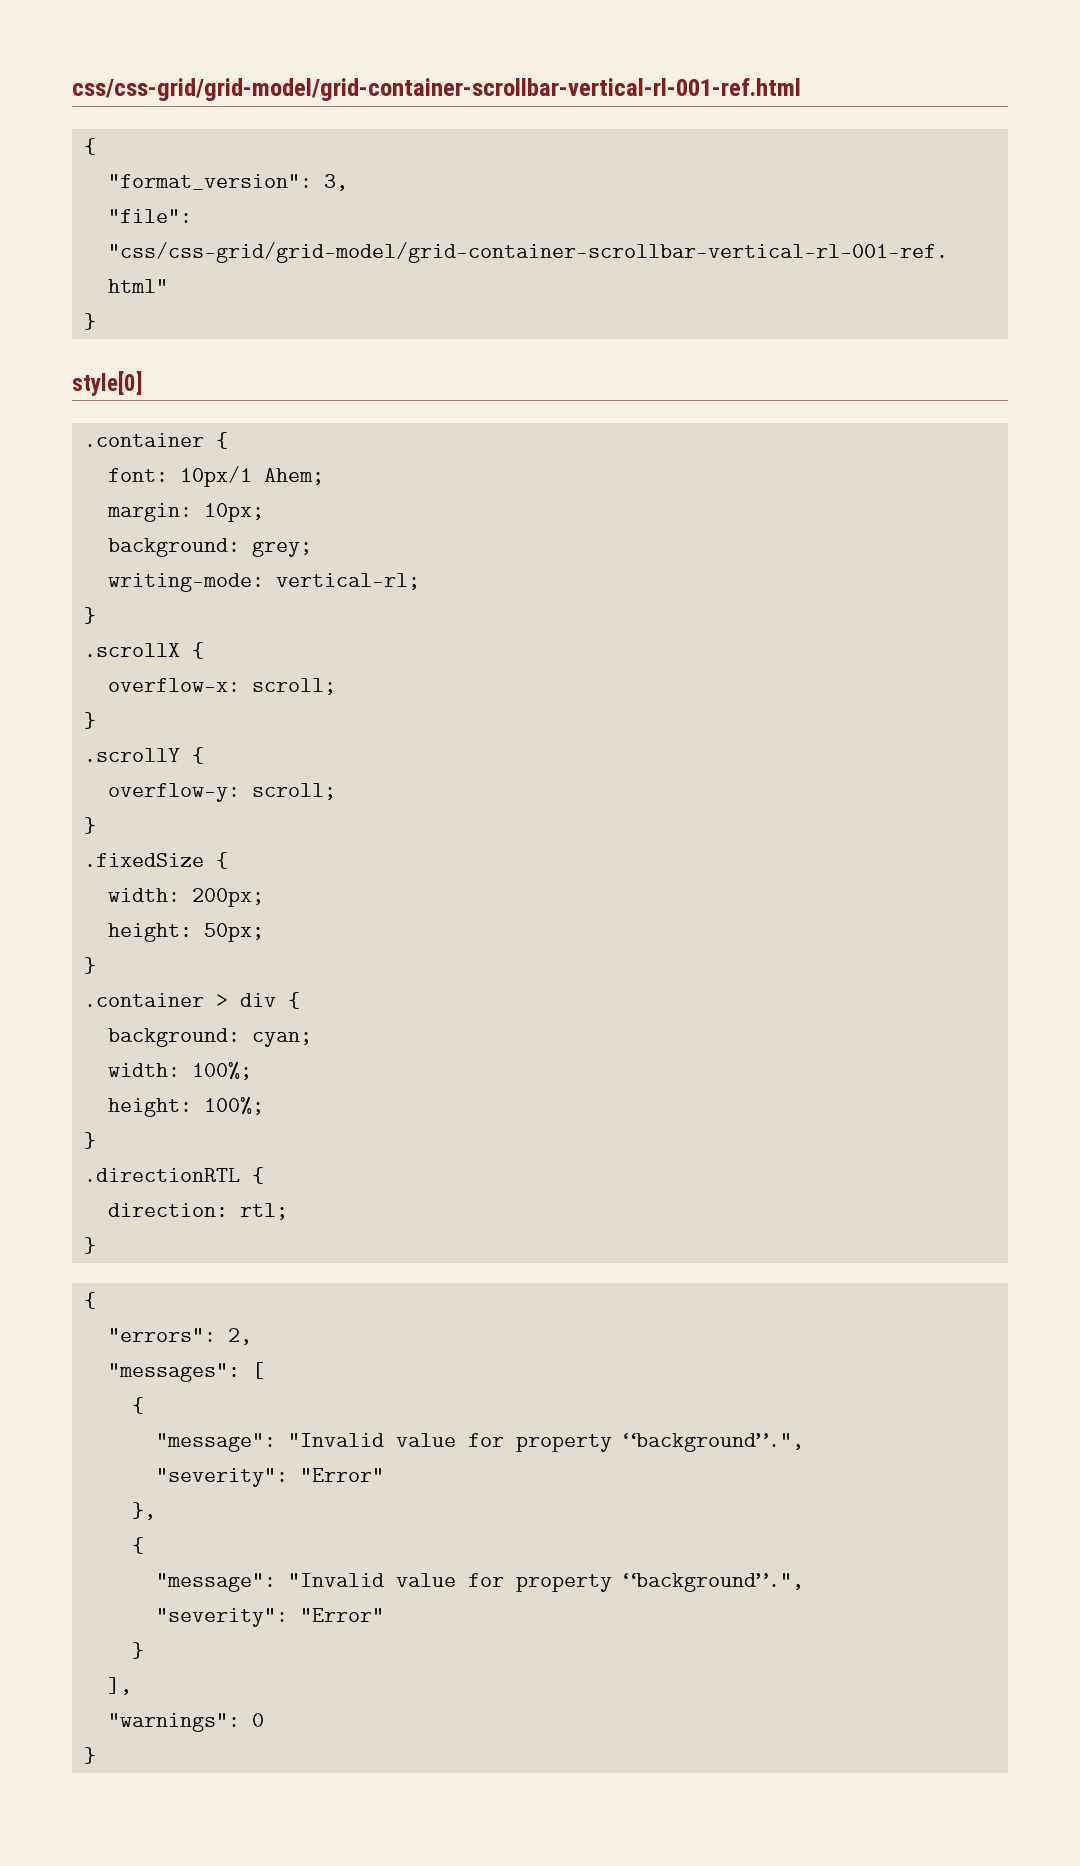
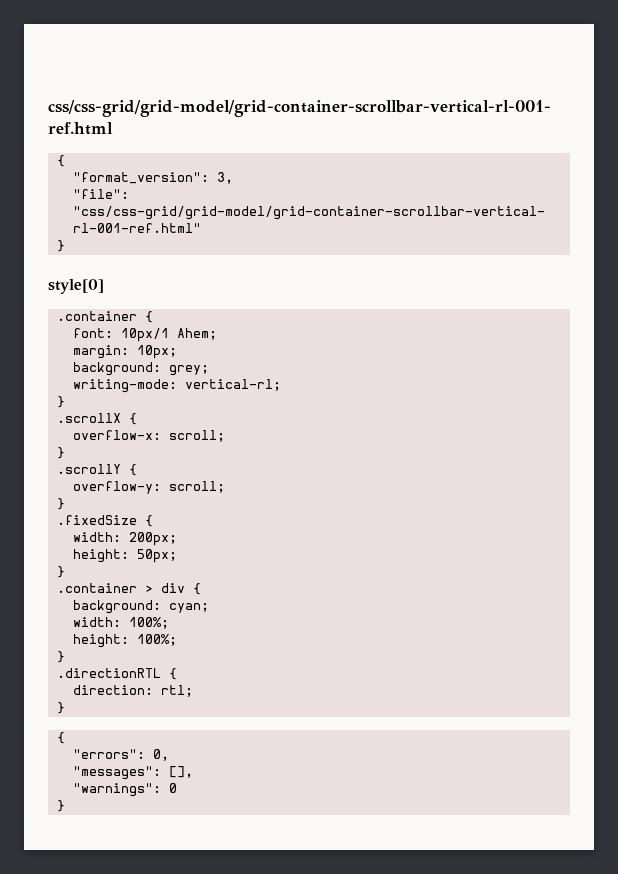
- "errors": 2,
+ "errors": 0,
- "messages": [
- {
- "message": "Invalid value for property “background”.",
- "severity": "Error"
- },
- {
- "message": "Invalid value for property “background”.",
- "severity": "Error"
- }
- ],
+ "messages": [],

